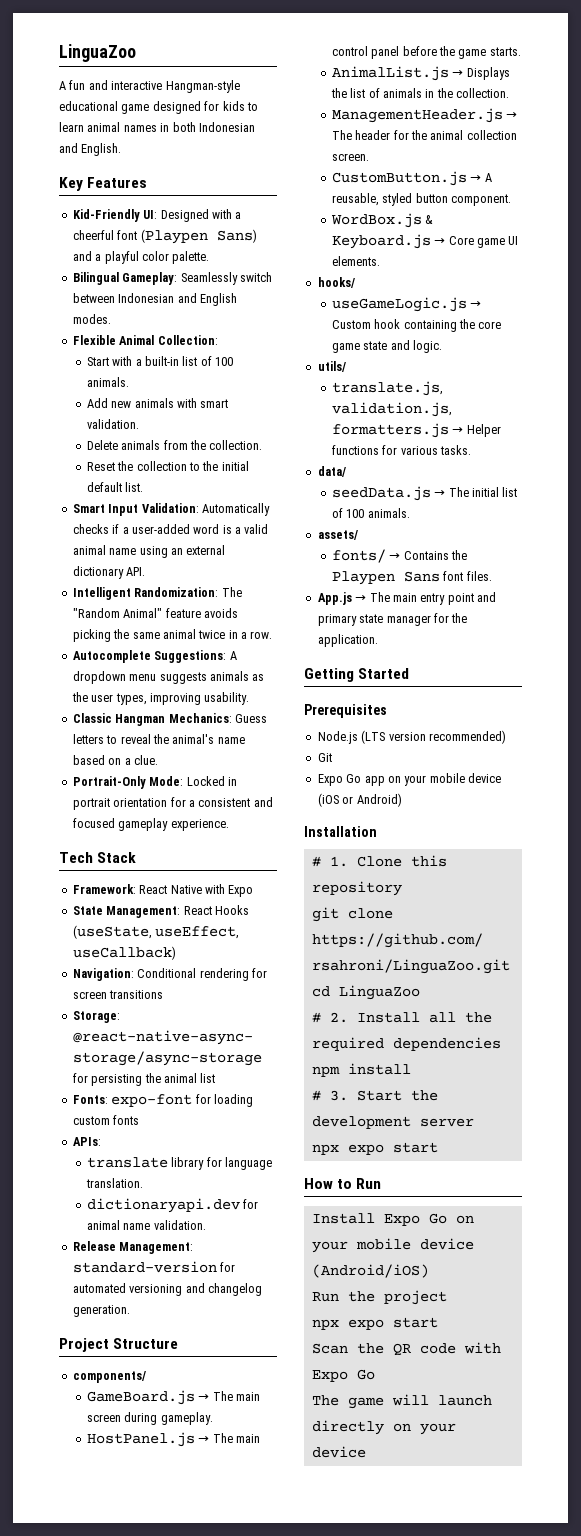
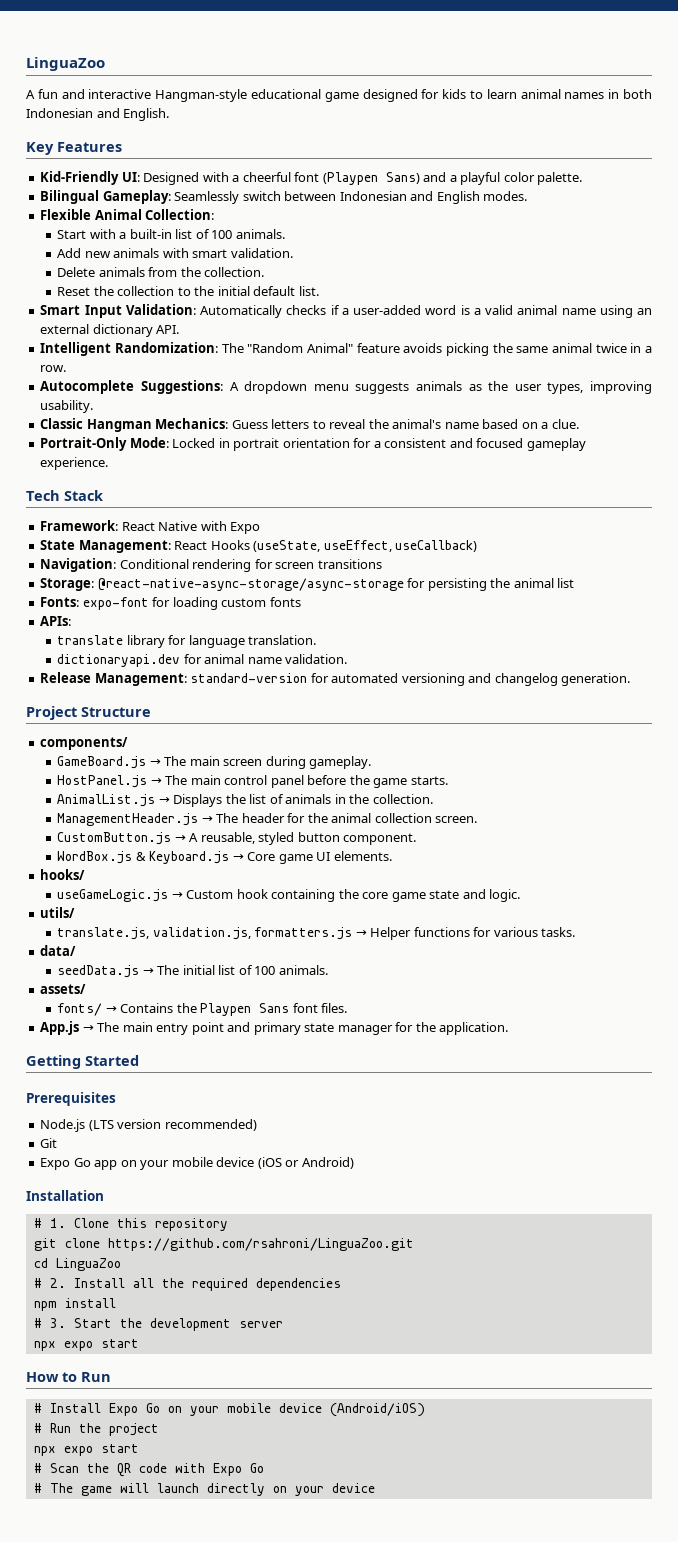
- Install Expo Go on your mobile device (Android/iOS)
+ # Install Expo Go on your mobile device (Android/iOS)
- Run the project
+ # Run the project
- Scan the QR code with Expo Go
+ # Scan the QR code with Expo Go
- The game will launch directly on your device
+ # The game will launch directly on your device

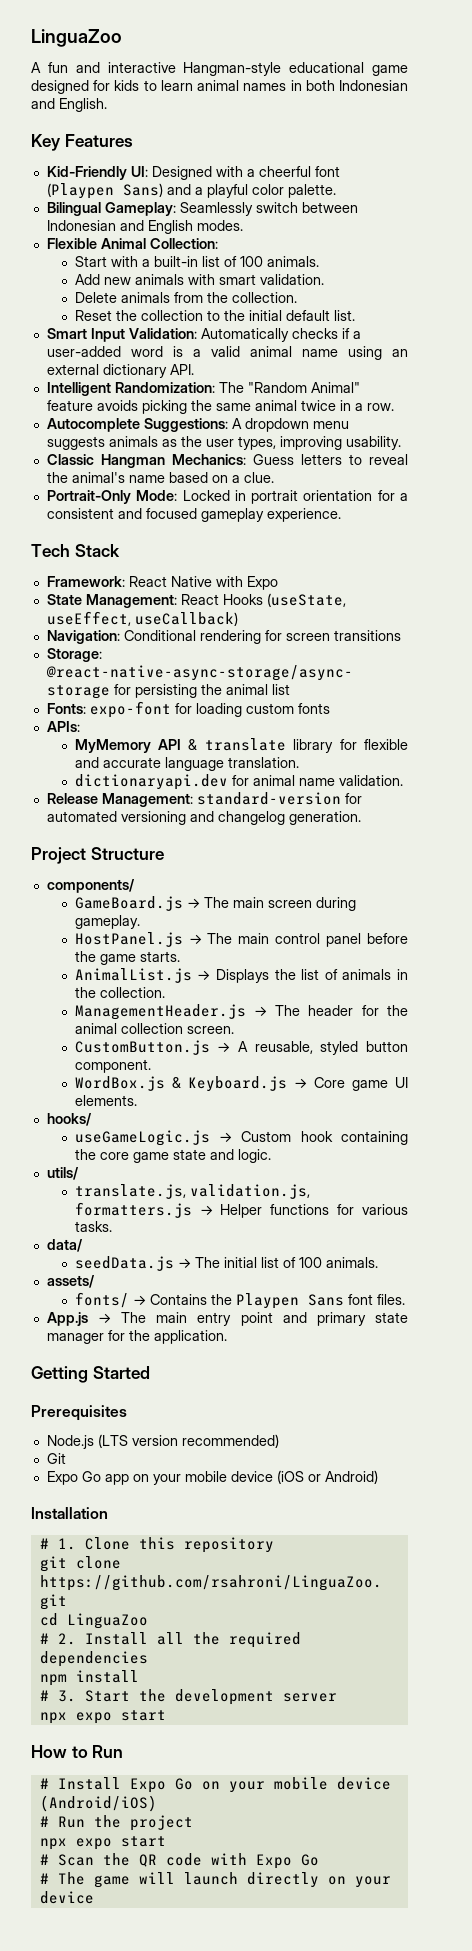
- translate library for language translation.
+ MyMemory API & translate library for flexible and accurate language translation.

